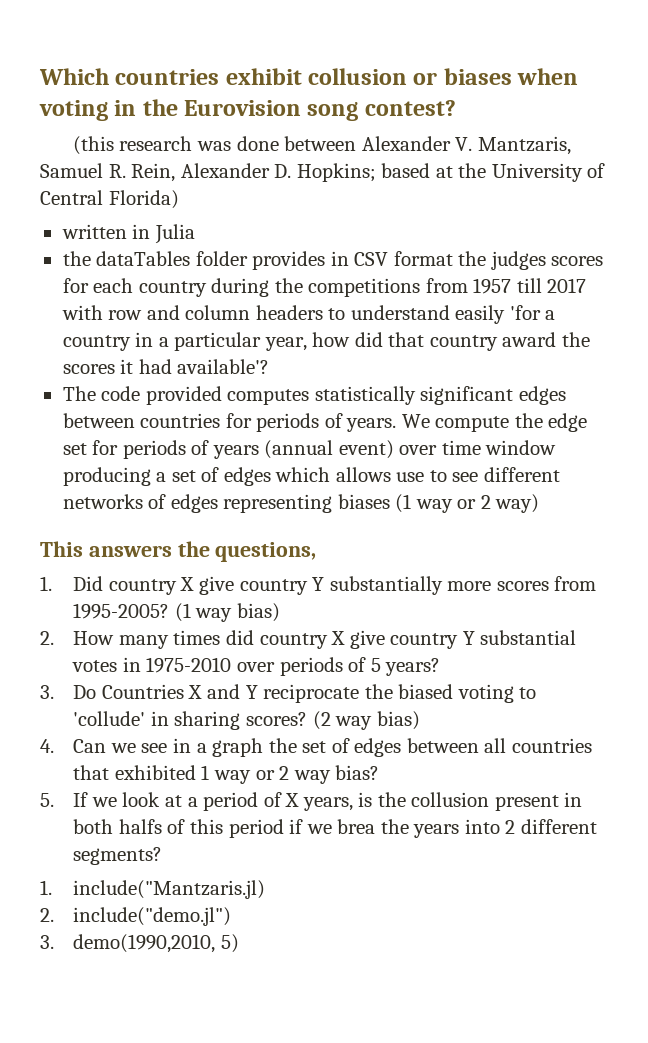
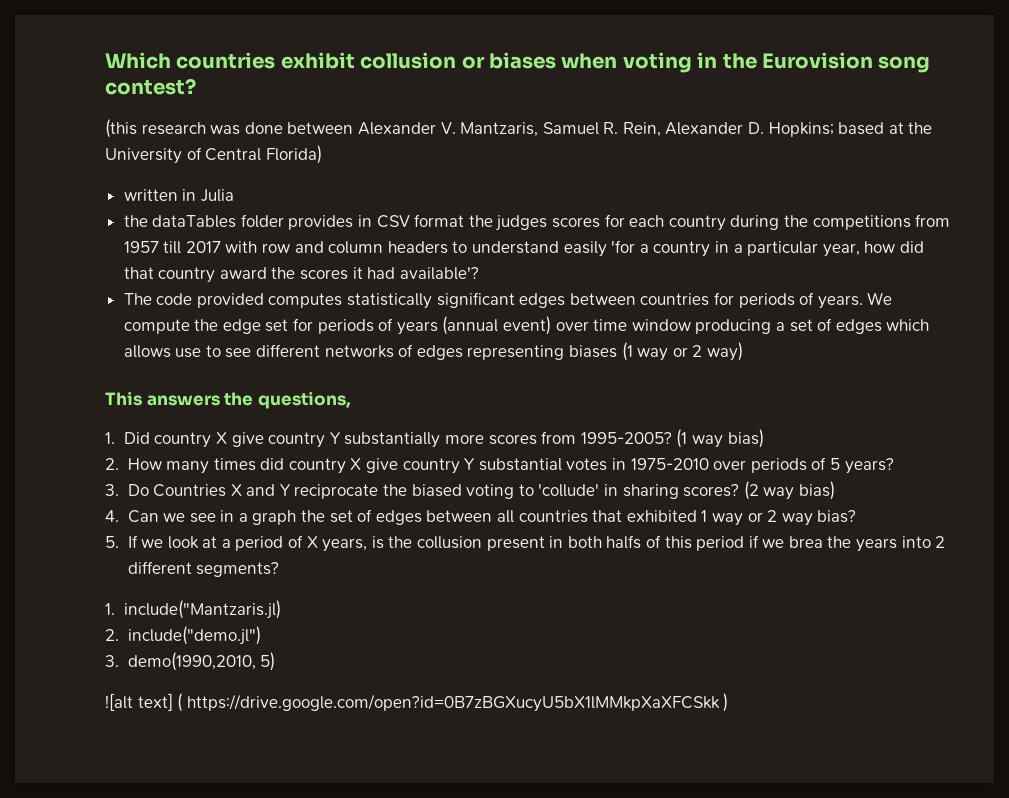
+ ![alt text] ( https://drive.google.com/open?id=0B7zBGXucyU5bX1lMMkpXaXFCSkk )

